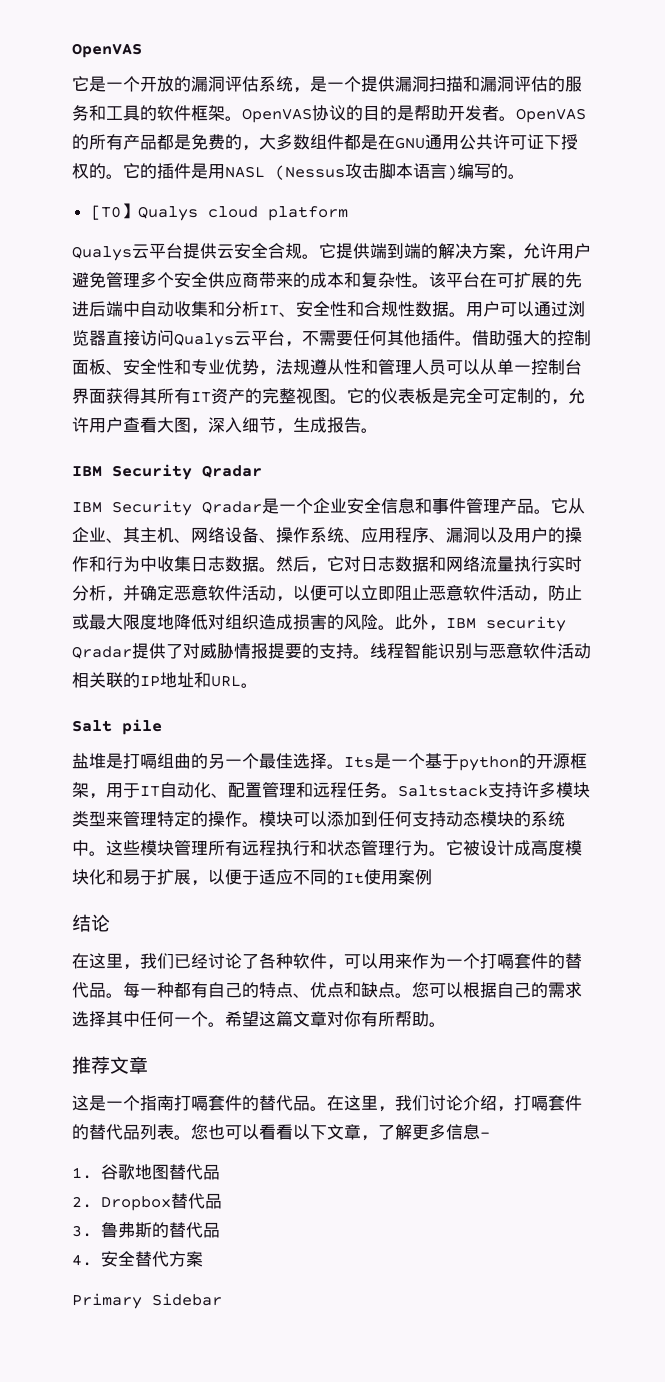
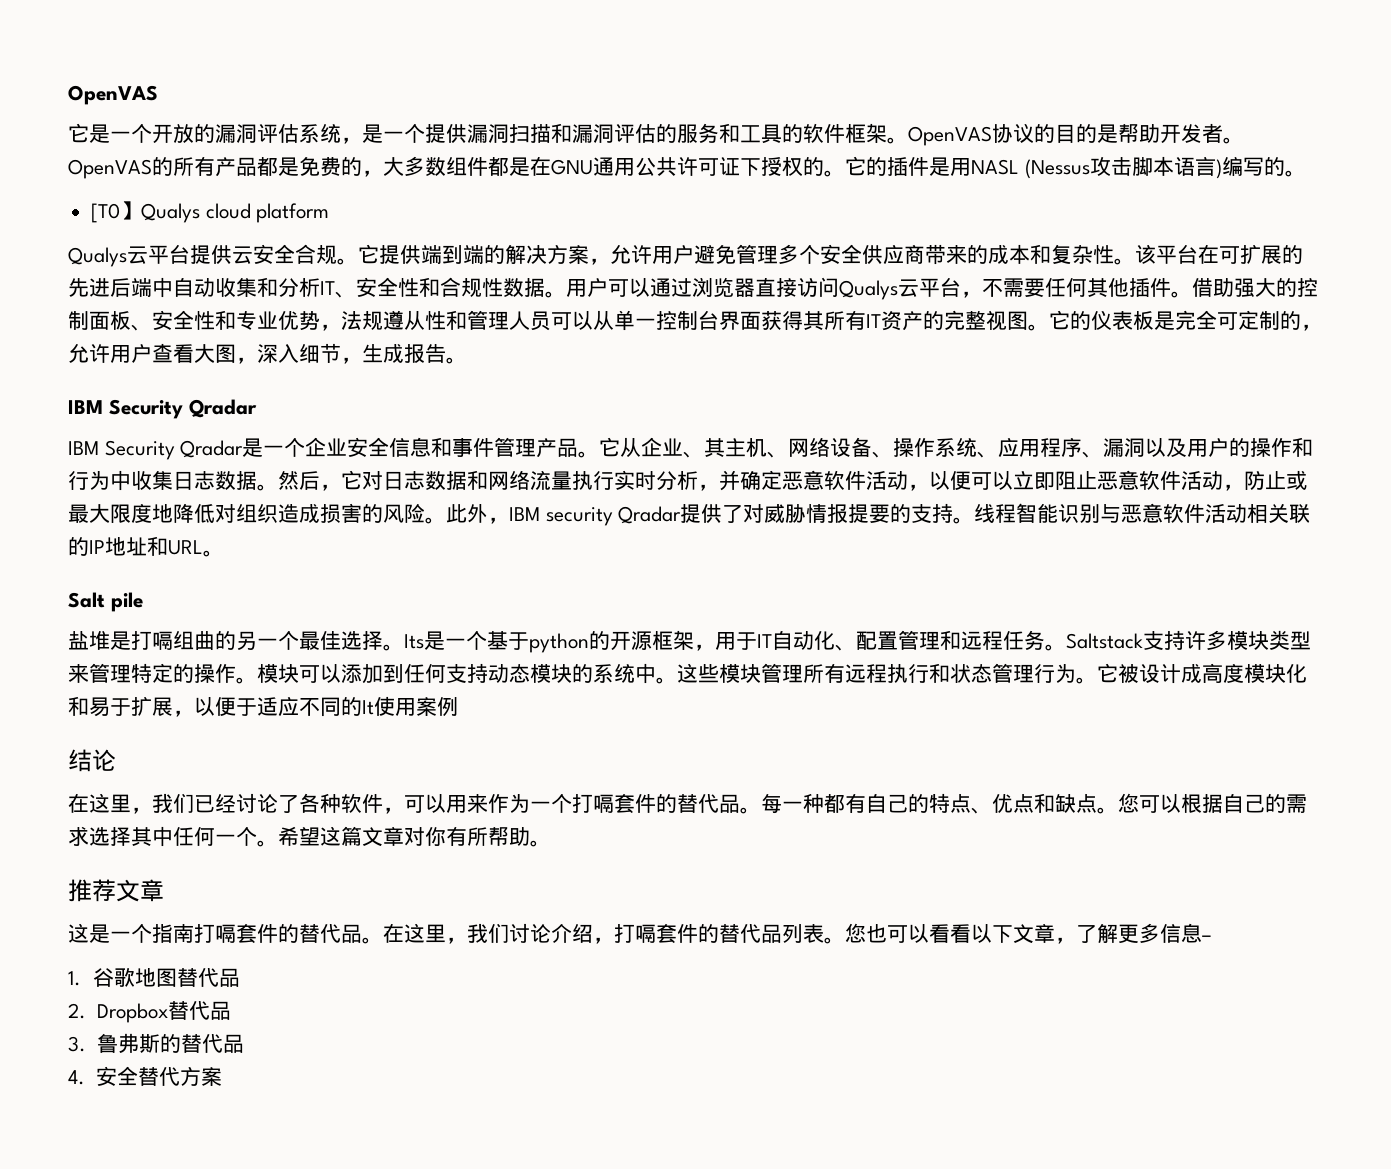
- Primary Sidebar

